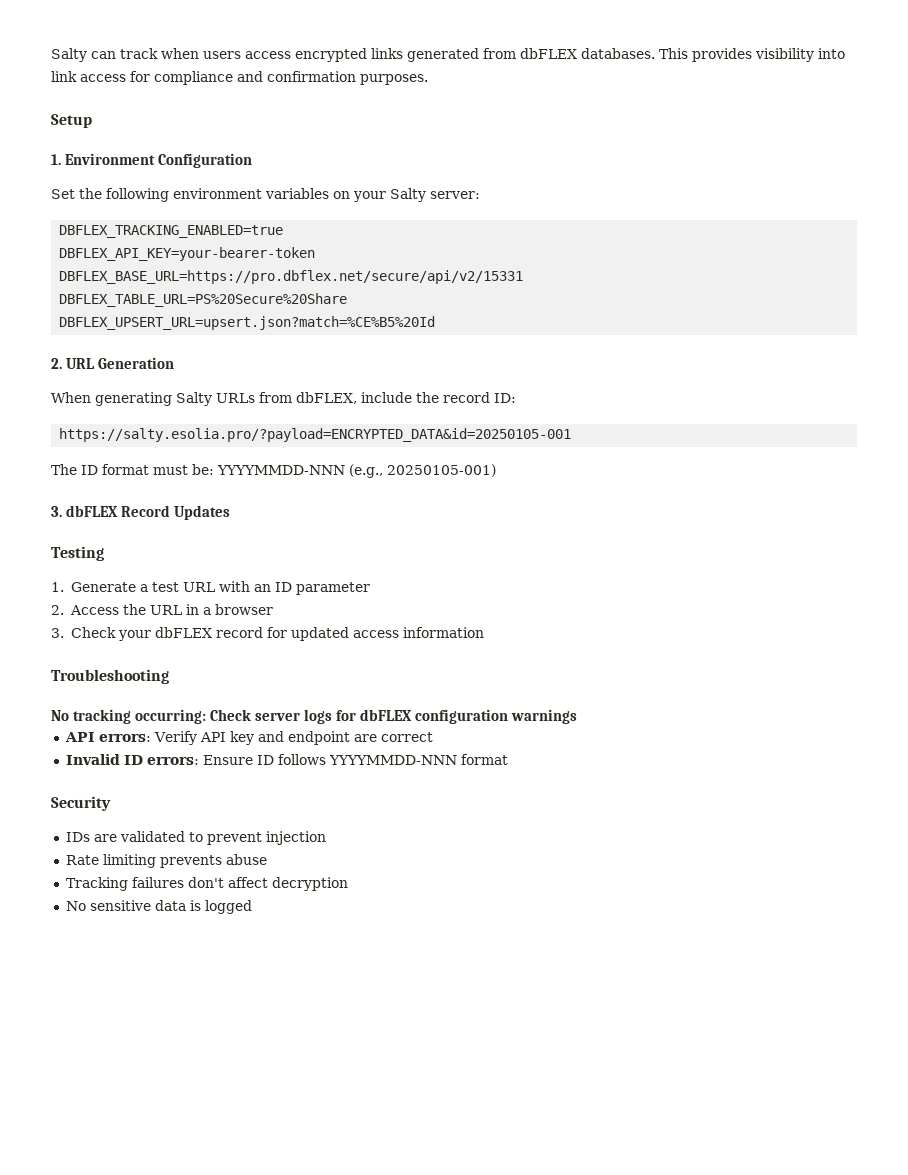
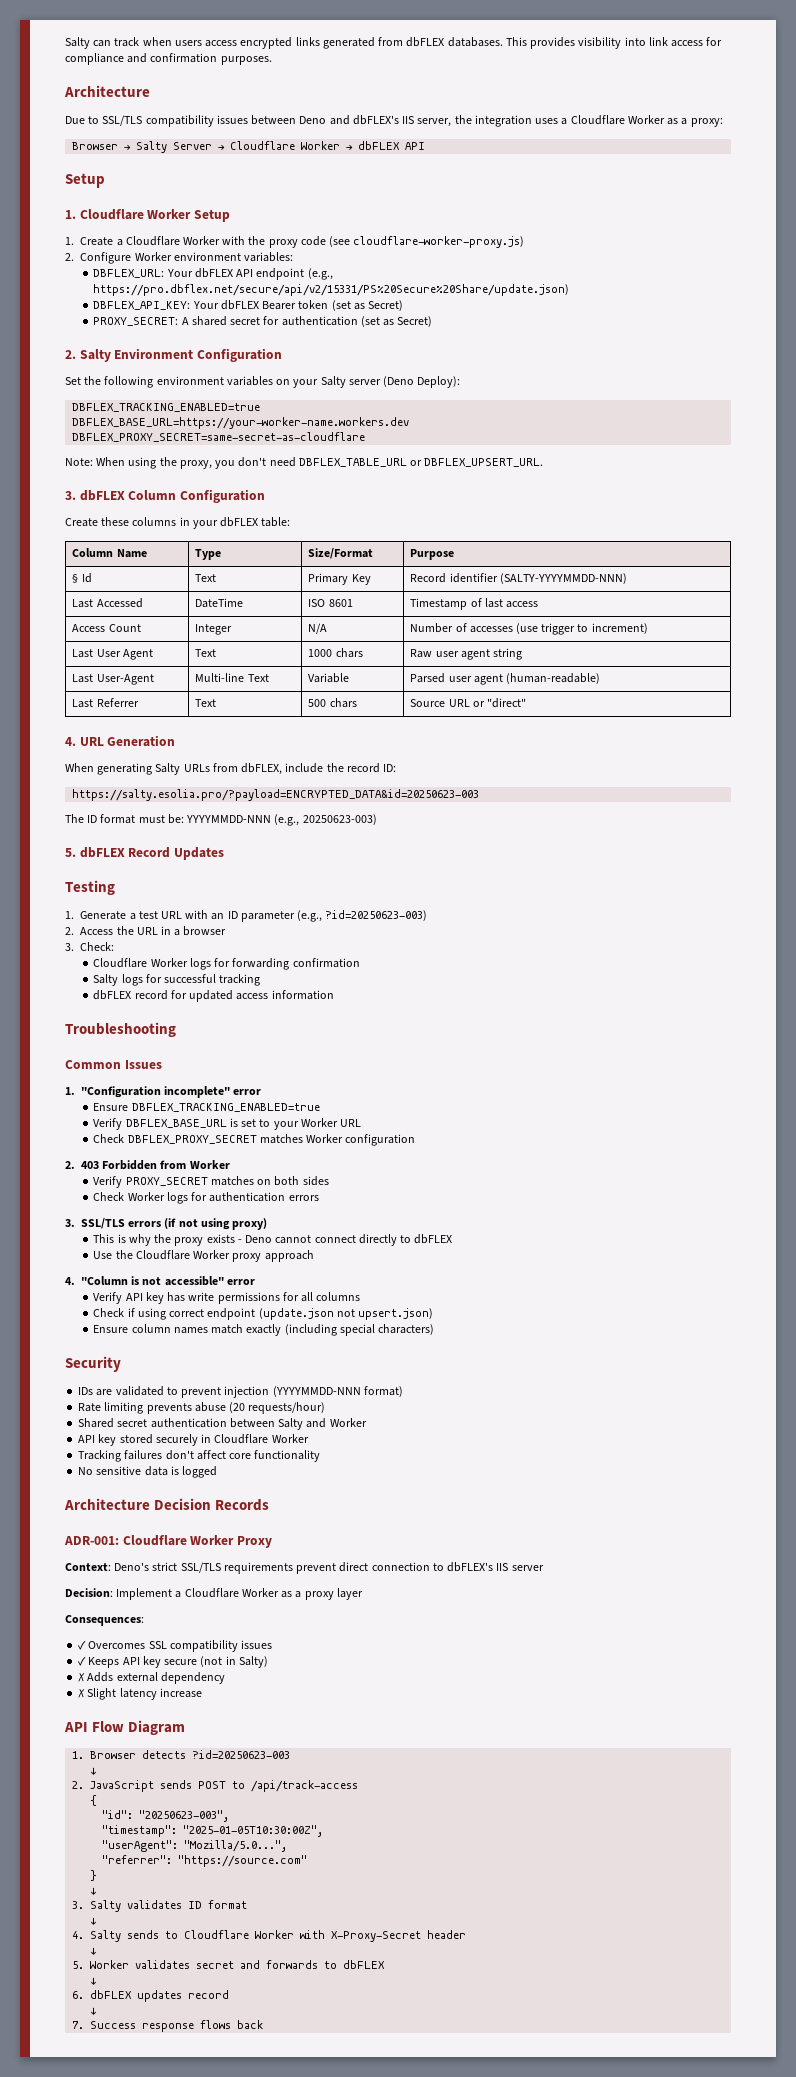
  This provides visibility into link access for compliance and confirmation purposes.
+ Architecture
+ Due to SSL/TLS compatibility issues between Deno and dbFLEX's IIS server, the integration uses a Cloudflare Worker as a proxy:
+ Browser → Salty Server → Cloudflare Worker → dbFLEX API
  Setup
- 1. Environment Configuration
+ 1. Cloudflare Worker Setup
+ 1. Create a Cloudflare Worker with the proxy code (see cloudflare-worker-proxy.js)
+ 2. Configure Worker environment variables:
+ DBFLEX_URL: Your dbFLEX API endpoint (e.g., https://pro.dbflex.net/secure/api/v2/15331/PS%20Secure%20Share/update.json)
+ DBFLEX_API_KEY: Your dbFLEX Bearer token (set as Secret)
+ PROXY_SECRET: A shared secret for authentication (set as Secret)
+ 2. Salty Environment Configuration
- Set the following environment variables on your Salty server:
+ Set the following environment variables on your Salty server (Deno Deploy):
  DBFLEX_TRACKING_ENABLED=true
- DBFLEX_API_KEY=your-bearer-token
- DBFLEX_BASE_URL=https://pro.dbflex.net/secure/api/v2/15331
- DBFLEX_TABLE_URL=PS%20Secure%20Share
- DBFLEX_UPSERT_URL=upsert.json?match=%CE%B5%20Id
- 2. URL Generation
+ DBFLEX_BASE_URL=https://your-worker-name.workers.dev
+ DBFLEX_PROXY_SECRET=same-secret-as-cloudflare
+ Note: When using the proxy, you don't need DBFLEX_TABLE_URL or DBFLEX_UPSERT_URL.
+ 3. dbFLEX Column Configuration
+ Create these columns in your dbFLEX table:
+ Column Name | Type | Size/Format | Purpose
+ § Id | Text | Primary Key | Record identifier (SALTY-YYYYMMDD-NNN)
+ Last Accessed | DateTime | ISO 8601 | Timestamp of last access
+ Access Count | Integer | N/A | Number of accesses (use trigger to increment)
+ Last User Agent | Text | 1000 chars | Raw user agent string
+ Last User-Agent | Multi-line Text | Variable | Parsed user agent (human-readable)
+ Last Referrer | Text | 500 chars | Source URL or "direct"
+ 4. URL Generation
- https://salty.esolia.pro/?payload=ENCRYPTED_DATA&id=20250105-001
+ https://salty.esolia.pro/?payload=ENCRYPTED_DATA&id=20250623-003
- The ID format must be: YYYYMMDD-NNN (e.g., 20250105-001)
- 3. dbFLEX Record Updates
+ The ID format must be: YYYYMMDD-NNN (e.g., 20250623-003)
+ 5. dbFLEX Record Updates
- 1. Generate a test URL with an ID parameter
+ 1. Generate a test URL with an ID parameter (e.g., ?id=20250623-003)
- 3. Check your dbFLEX record for updated access information
+ 3. Check:
+ Cloudflare Worker logs for forwarding confirmation
+ Salty logs for successful tracking
+ dbFLEX record for updated access information
- No tracking occurring: Check server logs for dbFLEX configuration warnings
- API errors: Verify API key and endpoint are correct
- Invalid ID errors: Ensure ID follows YYYYMMDD-NNN format
+ Common Issues
+ 1. "Configuration incomplete" error
+ Ensure DBFLEX_TRACKING_ENABLED=true
+ Verify DBFLEX_BASE_URL is set to your Worker URL
+ Check DBFLEX_PROXY_SECRET matches Worker configuration
+ 2. 403 Forbidden from Worker
+ Verify PROXY_SECRET matches on both sides
+ Check Worker logs for authentication errors
+ 3. SSL/TLS errors (if not using proxy)
+ This is why the proxy exists - Deno cannot connect directly to dbFLEX
+ Use the Cloudflare Worker proxy approach
+ 4. "Column is not accessible" error
+ Verify API key has write permissions for all columns
+ Check if using correct endpoint (update.json not upsert.json)
+ Ensure column names match exactly (including special characters)
- IDs are validated to prevent injection
+ IDs are validated to prevent injection (YYYYMMDD-NNN format)
- Rate limiting prevents abuse
+ Rate limiting prevents abuse (20 requests/hour)
+ Shared secret authentication between Salty and Worker
+ API key stored securely in Cloudflare Worker
- Tracking failures don't affect decryption
+ Tracking failures don't affect core functionality
+ Architecture Decision Records
+ ADR-001: Cloudflare Worker Proxy
+ Context: Deno's strict SSL/TLS requirements prevent direct connection to dbFLEX's IIS server
+ Decision: Implement a Cloudflare Worker as a proxy layer
+ Consequences:
+ ✓ Overcomes SSL compatibility issues
+ ✓ Keeps API key secure (not in Salty)
+ ✗ Adds external dependency
+ ✗ Slight latency increase
+ API Flow Diagram
+ 1. Browser detects ?id=20250623-003
+ ↓
+ 2. JavaScript sends POST to /api/track-access
+ {
+ "id": "20250623-003",
+ "timestamp": "2025-01-05T10:30:00Z",
+ "userAgent": "Mozilla/5.0...",
+ "referrer": "https://source.com"
+ }
+ ↓
+ 3. Salty validates ID format
+ ↓
+ 4. Salty sends to Cloudflare Worker with X-Proxy-Secret header
+ ↓
+ 5. Worker validates secret and forwards to dbFLEX
+ ↓
+ 6. dbFLEX updates record
+ ↓
+ 7. Success response flows back

